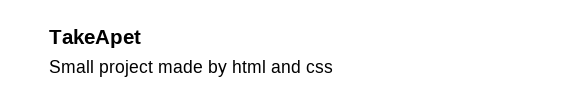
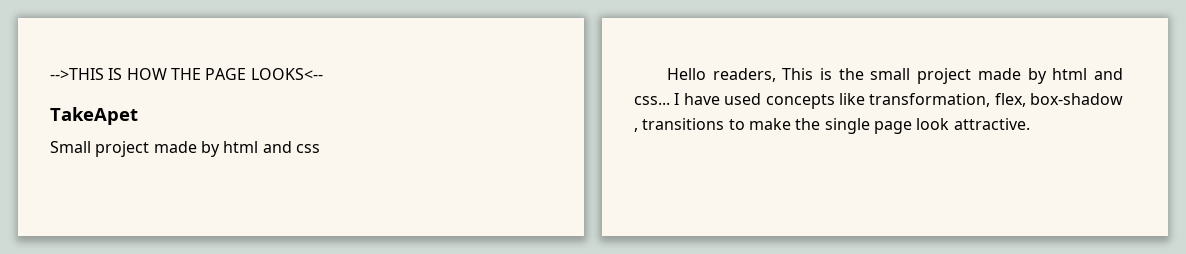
+ -->THIS IS HOW THE PAGE LOOKS<--
+ Hello readers, This is the small project made by html and css... I have used concepts like transformation, flex, box-shadow , transitions to make the single page look attractive.

